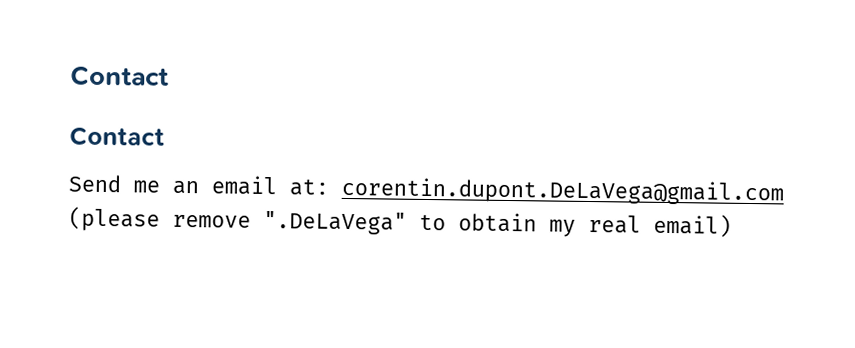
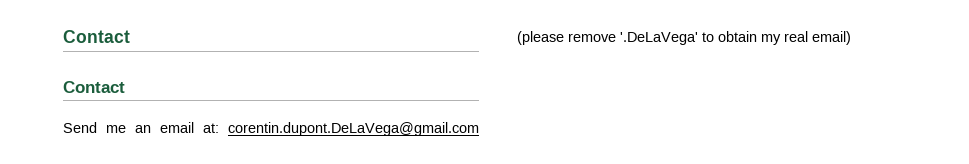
- Send me an email at: corentin.dupont.DeLaVega@gmail.com (please remove ".DeLaVega" to obtain my real email)
+ Send me an email at: corentin.dupont.DeLaVega@gmail.com (please remove '.DeLaVega' to obtain my real email)

